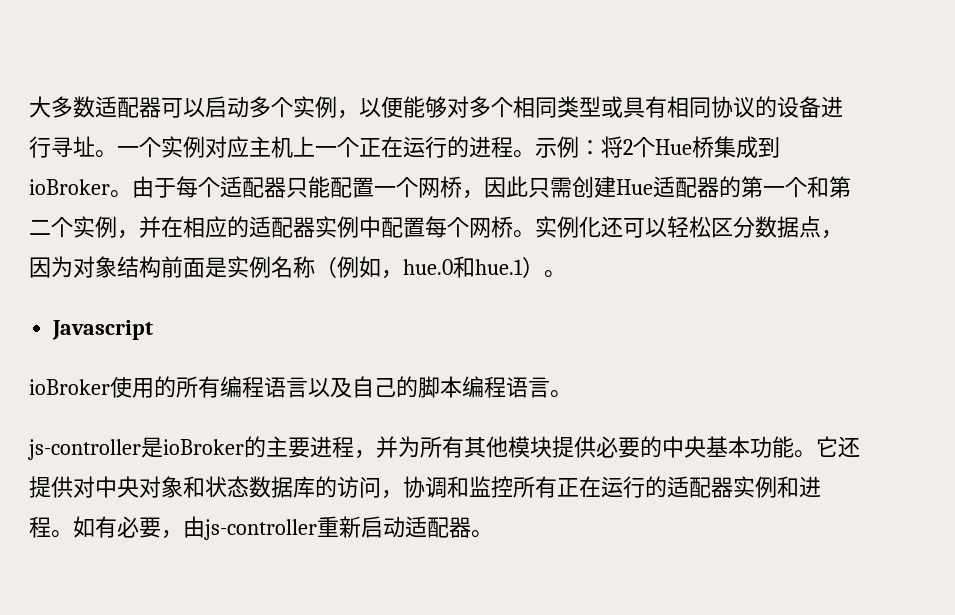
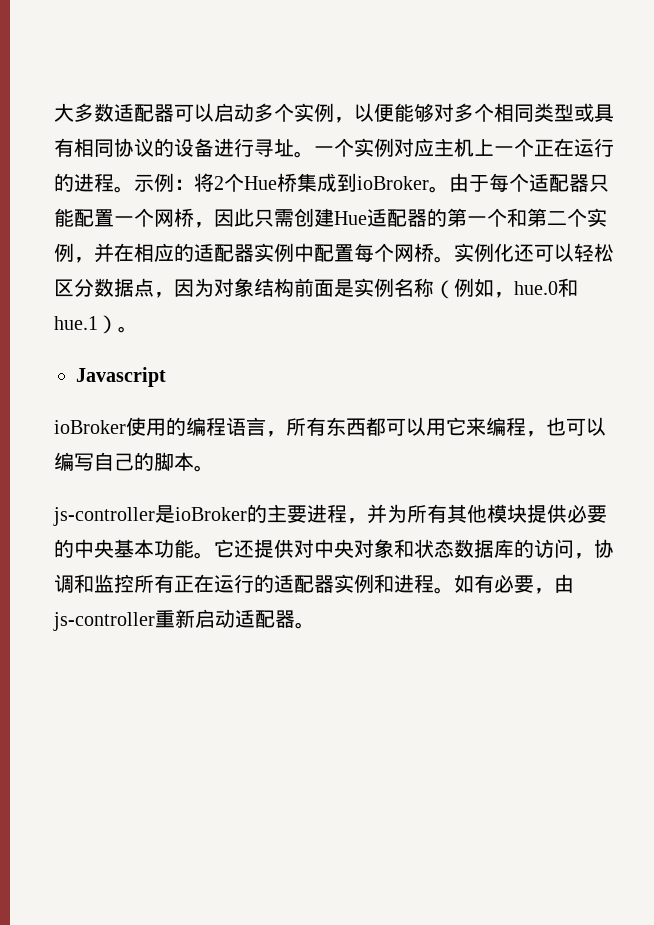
- ioBroker使用的所有编程语言以及自己的脚本编程语言。
+ ioBroker使用的编程语言，所有东西都可以用它来编程，也可以编写自己的脚本。

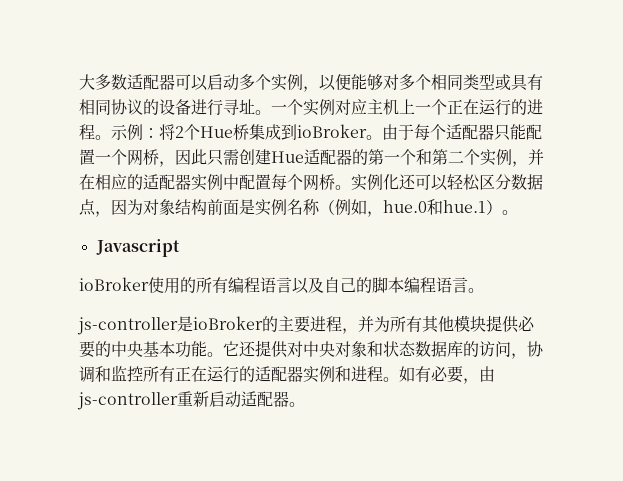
- ioBroker使用的编程语言，所有东西都可以用它来编程，也可以编写自己的脚本。
+ ioBroker使用的所有编程语言以及自己的脚本编程语言。

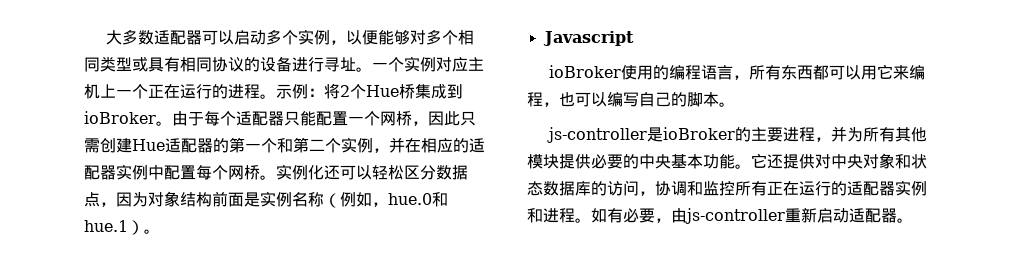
- ioBroker使用的所有编程语言以及自己的脚本编程语言。
+ ioBroker使用的编程语言，所有东西都可以用它来编程，也可以编写自己的脚本。

